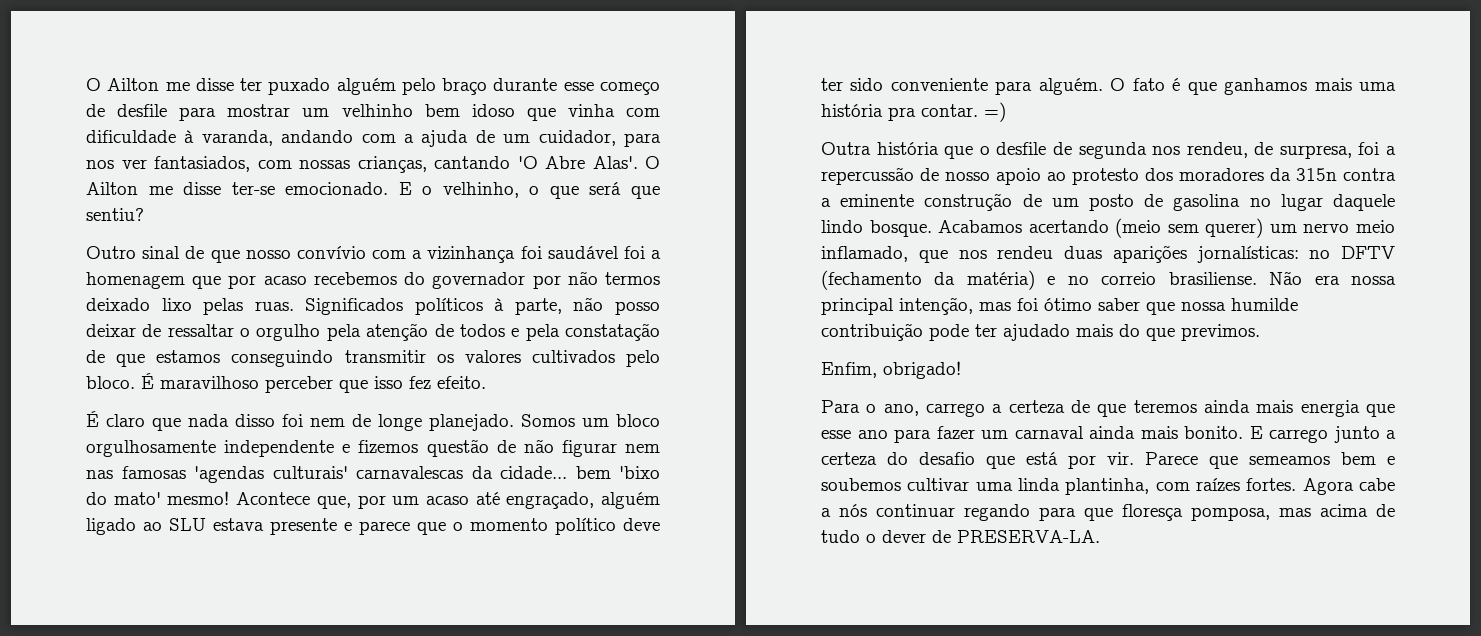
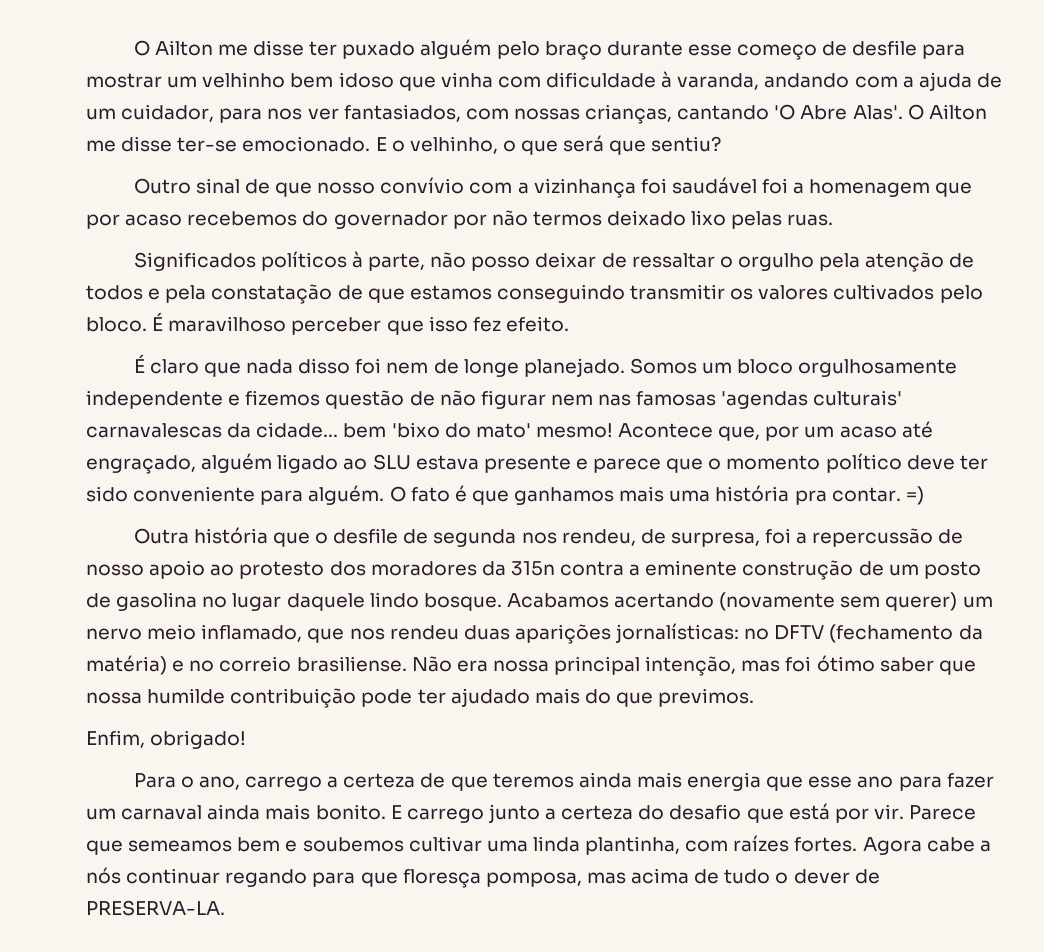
- Outro sinal de que nosso convívio com a vizinhança foi saudável foi a homenagem que por acaso recebemos do governador por não termos deixado lixo pelas ruas. Significados políticos à parte, não posso deixar de ressaltar o orgulho pela atenção de todos e pela constatação de que estamos conseguindo transmitir os valores cultivados pelo bloco.
+ Outro sinal de que nosso convívio com a vizinhança foi saudável foi a homenagem que por acaso recebemos do governador por não termos deixado lixo pelas ruas.
+ Significados políticos à parte, não posso deixar de ressaltar o orgulho pela atenção de todos e pela constatação de que estamos conseguindo transmitir os valores cultivados pelo bloco.
- Acabamos acertando (meio sem querer) um nervo meio inflamado, que nos rendeu duas aparições jornalísticas: no DFTV (fechamento da matéria) e no correio brasiliense.
+ Acabamos acertando (novamente sem querer) um nervo meio inflamado, que nos rendeu duas aparições jornalísticas: no DFTV (fechamento da matéria) e no correio brasiliense.

